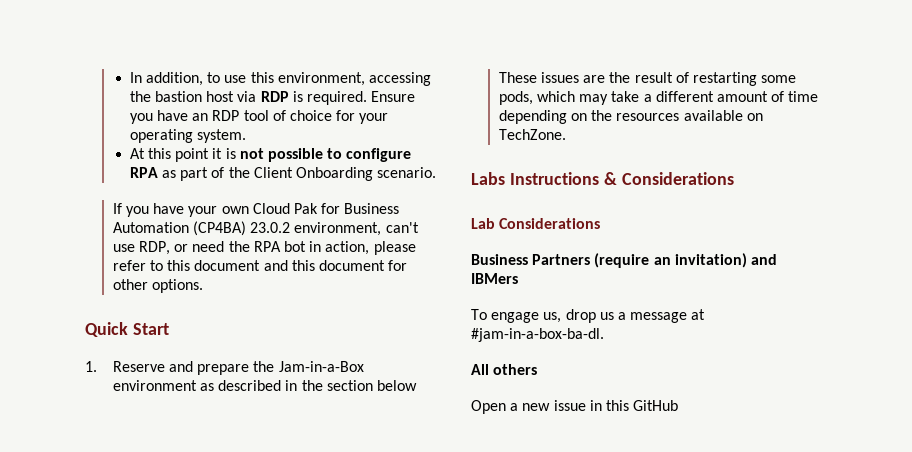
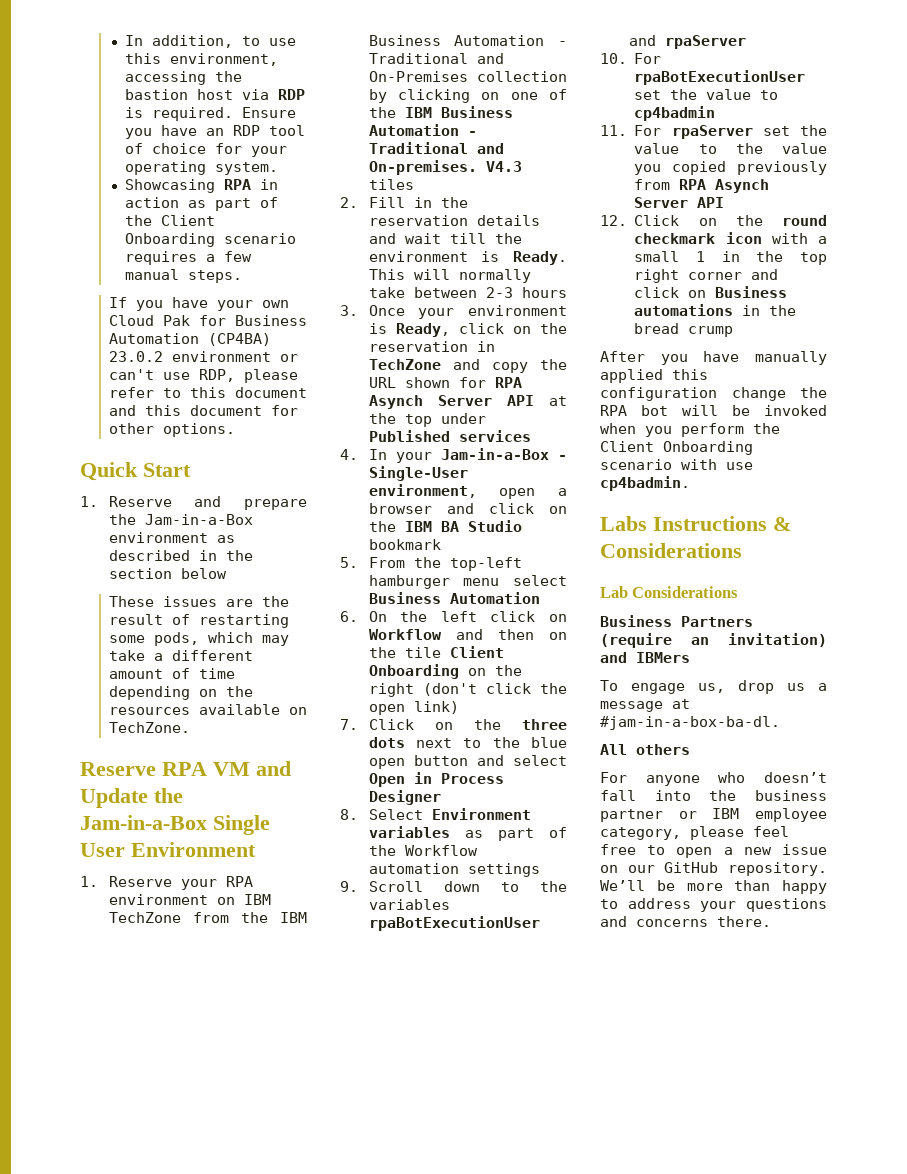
- At this point it is not possible to configure RPA as part of the Client Onboarding scenario.
+ Showcasing RPA in action as part of the Client Onboarding scenario requires a few manual steps.
- If you have your own Cloud Pak for Business Automation (CP4BA) 23.0.2 environment, can't use RDP, or need the RPA bot in action, please refer to this document and this document for other options.
+ If you have your own Cloud Pak for Business Automation (CP4BA) 23.0.2 environment or can't use RDP, please refer to this document and this document for other options.
+ Reserve RPA VM and Update the Jam-in-a-Box Single User Environment
+ 1. Reserve your RPA environment on IBM TechZone from the IBM Business Automation - Traditional and On-Premises collection by clicking on one of the IBM Business Automation - Traditional and On-premises. V4.3 tiles
+ 2. Fill in the reservation details and wait till the environment is Ready. This will normally take between 2-3 hours
+ 3. Once your environment is Ready, click on the reservation in TechZone and copy the URL shown for RPA Asynch Server API at the top under Published services
+ 4. In your Jam-in-a-Box - Single-User environment, open a browser and click on the IBM BA Studio bookmark
+ 5. From the top-left hamburger menu select Business Automation
+ 6. On the left click on Workflow and then on the tile Client Onboarding on the right (don't click the open link)
+ 7. Click on the three dots next to the blue open button and select Open in Process Designer
+ 8. Select Environment variables as part of the Workflow automation settings
+ 9. Scroll down to the variables rpaBotExecutionUser and rpaServer
+ 10. For rpaBotExecutionUser set the value to cp4badmin
+ 11. For rpaServer set the value to the value you copied previously from RPA Asynch Server API
+ 12. Click on the round checkmark icon with a small 1 in the top right corner and click on Business automations in the bread crump
+ After you have manually applied this configuration change the RPA bot will be invoked when you perform the Client Onboarding scenario with use cp4badmin.
- Open a new issue in this GitHub
+ For anyone who doesn’t fall into the business partner or IBM employee category, please feel free to open a new issue on our GitHub repository. We’ll be more than happy to address your questions and concerns there.

